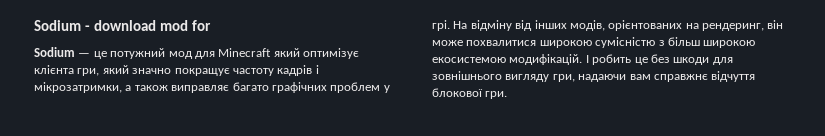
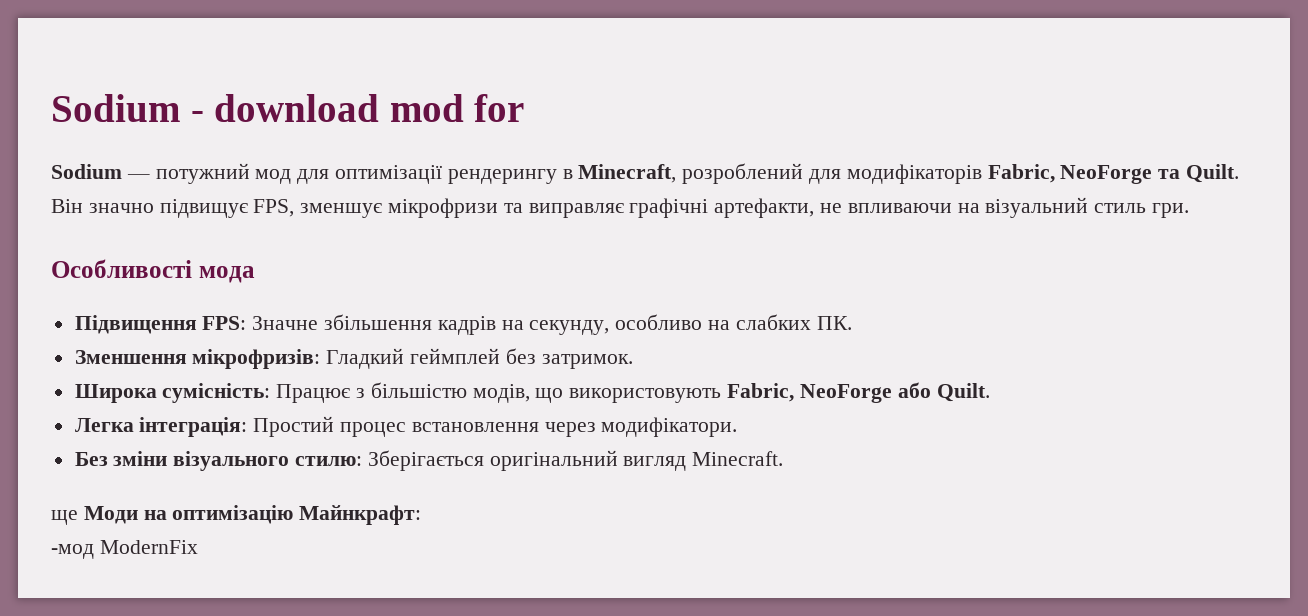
- Sodium — це потужний мод для Minecraft який оптимізує клієнта гри, який значно покращує частоту кадрів і мікрозатримки, а також виправляє багато графічних проблем у грі. На відміну від інших модів, орієнтованих на рендеринг, він може похвалитися широкою сумісністю з більш широкою екосистемою модифікацій. І робить це без шкоди для зовнішнього вигляду гри, надаючи вам справжнє відчуття блокової гри.
+ Sodium — потужний мод для оптимізації рендерингу в Minecraft, розроблений для модифікаторів Fabric, NeoForge та Quilt. Він значно підвищує FPS, зменшує мікрофризи та виправляє графічні артефакти, не впливаючи на візуальний стиль гри.
+ Особливості мода
+ Підвищення FPS: Значне збільшення кадрів на секунду, особливо на слабких ПК.
+ Зменшення мікрофризів: Гладкий геймплей без затримок.
+ Широка сумісність: Працює з більшістю модів, що використовують Fabric, NeoForge або Quilt.
+ Легка інтеграція: Простий процес встановлення через модифікатори.
+ Без зміни візуального стилю: Зберігається оригінальний вигляд Minecraft.
+ ще Моди на оптимізацію Майнкрафт:
+ -мод ModernFix

